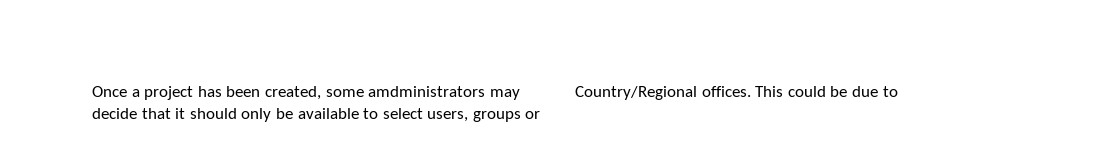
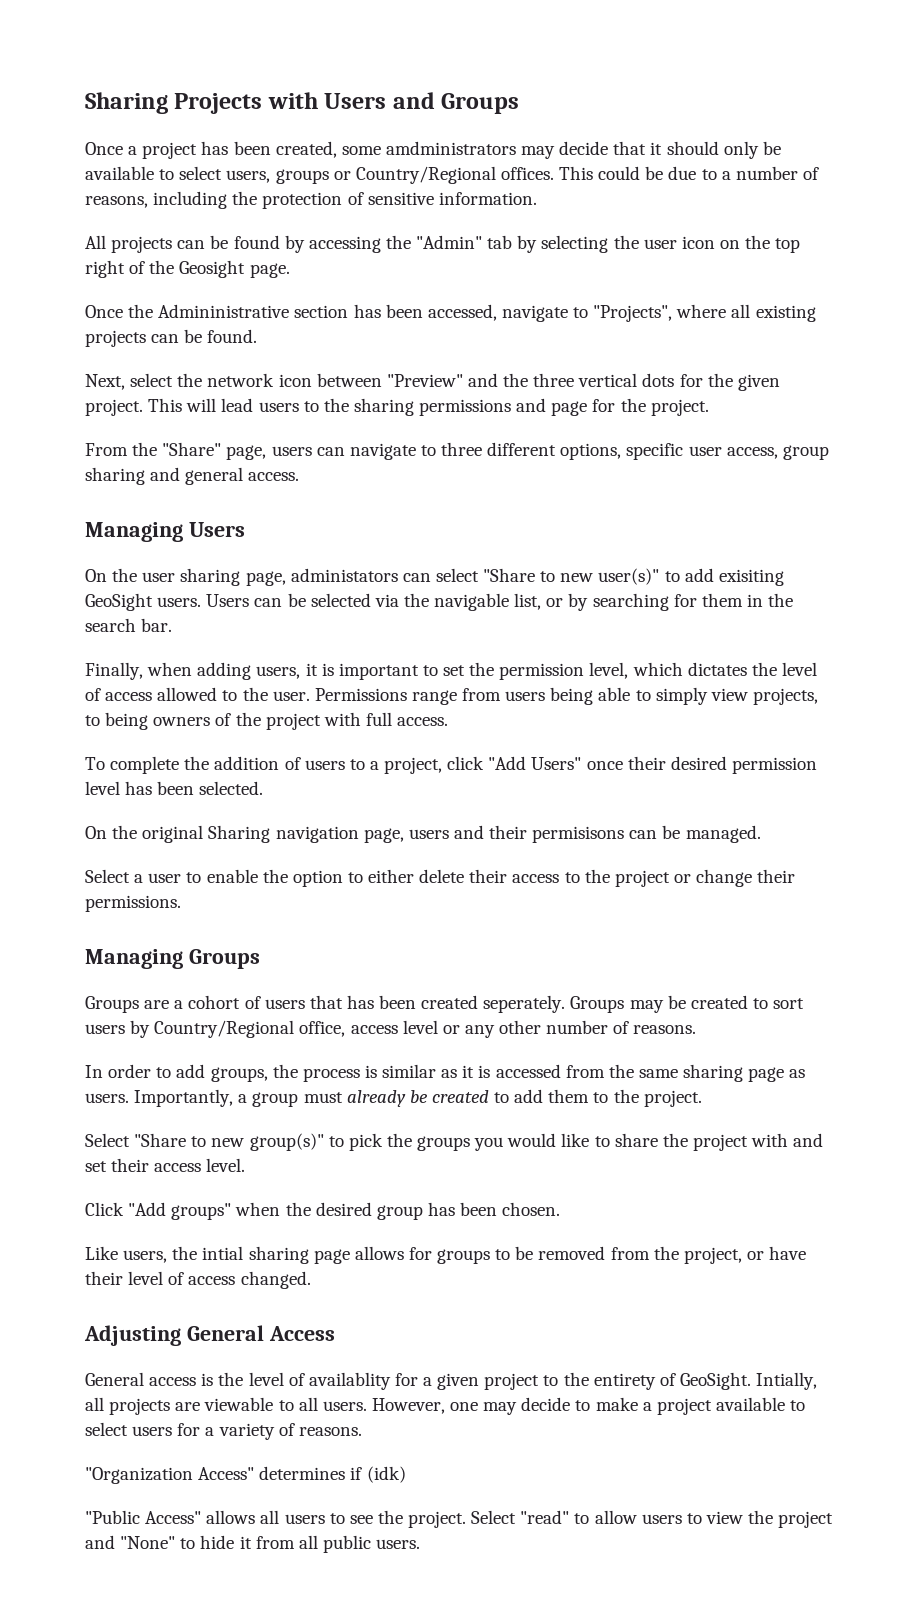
+ Sharing Projects with Users and Groups
- This could be due to
+ This could be due to a number of reasons, including the protection of sensitive information.
+ All projects can be found by accessing the "Admin" tab by selecting the user icon on the top right of the Geosight page.
+ Once the Admininistrative section has been accessed, navigate to "Projects", where all existing projects can be found.
+ Next, select the network icon between "Preview" and the three vertical dots for the given project. This will lead users to the sharing permissions and page for the project.
+ From the "Share" page, users can navigate to three different options, specific user access, group sharing and general access.
+ Managing Users
+ On the user sharing page, administators can select "Share to new user(s)" to add exisiting GeoSight users. Users can be selected via the navigable list, or by searching for them in the search bar.
+ Finally, when adding users, it is important to set the permission level, which dictates the level of access allowed to the user. Permissions range from users being able to simply view projects, to being owners of the project with full access.
+ To complete the addition of users to a project, click "Add Users" once their desired permission level has been selected.
+ On the original Sharing navigation page, users and their permisisons can be managed.
+ Select a user to enable the option to either delete their access to the project or change their permissions.
+ Managing Groups
+ Groups are a cohort of users that has been created seperately. Groups may be created to sort users by Country/Regional office, access level or any other number of reasons.
+ In order to add groups, the process is similar as it is accessed from the same sharing page as users. Importantly, a group must already be created to add them to the project.
+ Select "Share to new group(s)" to pick the groups you would like to share the project with and set their access level.
+ Click "Add groups" when the desired group has been chosen.
+ Like users, the intial sharing page allows for groups to be removed from the project, or have their level of access changed.
+ Adjusting General Access
+ General access is the level of availablity for a given project to the entirety of GeoSight. Intially, all projects are viewable to all users. However, one may decide to make a project available to select users for a variety of reasons.
+ "Organization Access" determines if (idk)
+ "Public Access" allows all users to see the project. Select "read" to allow users to view the project and "None" to hide it from all public users.

